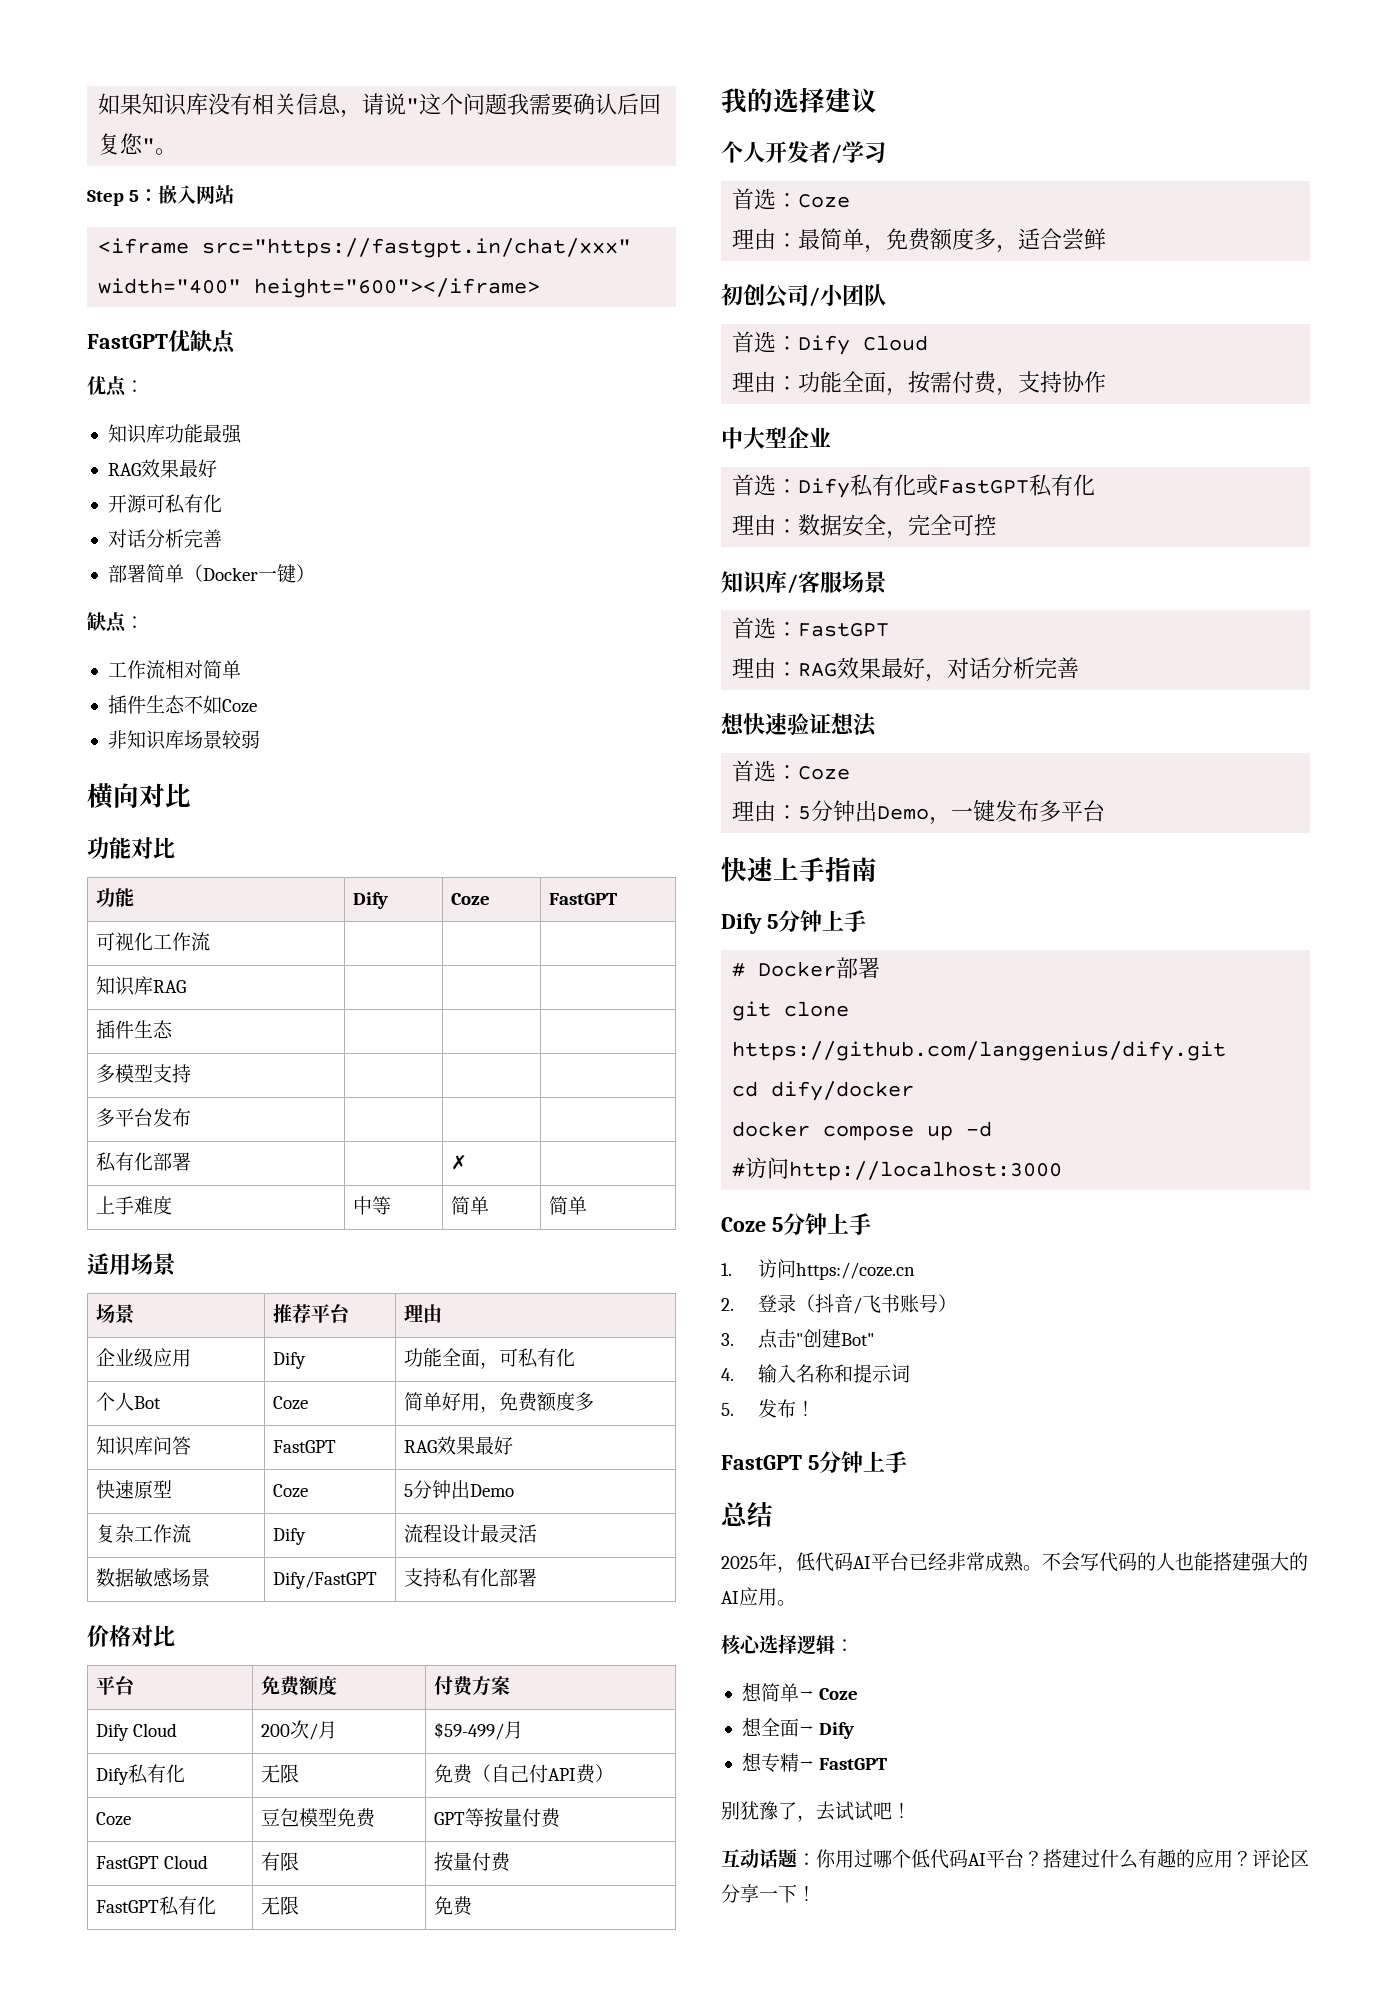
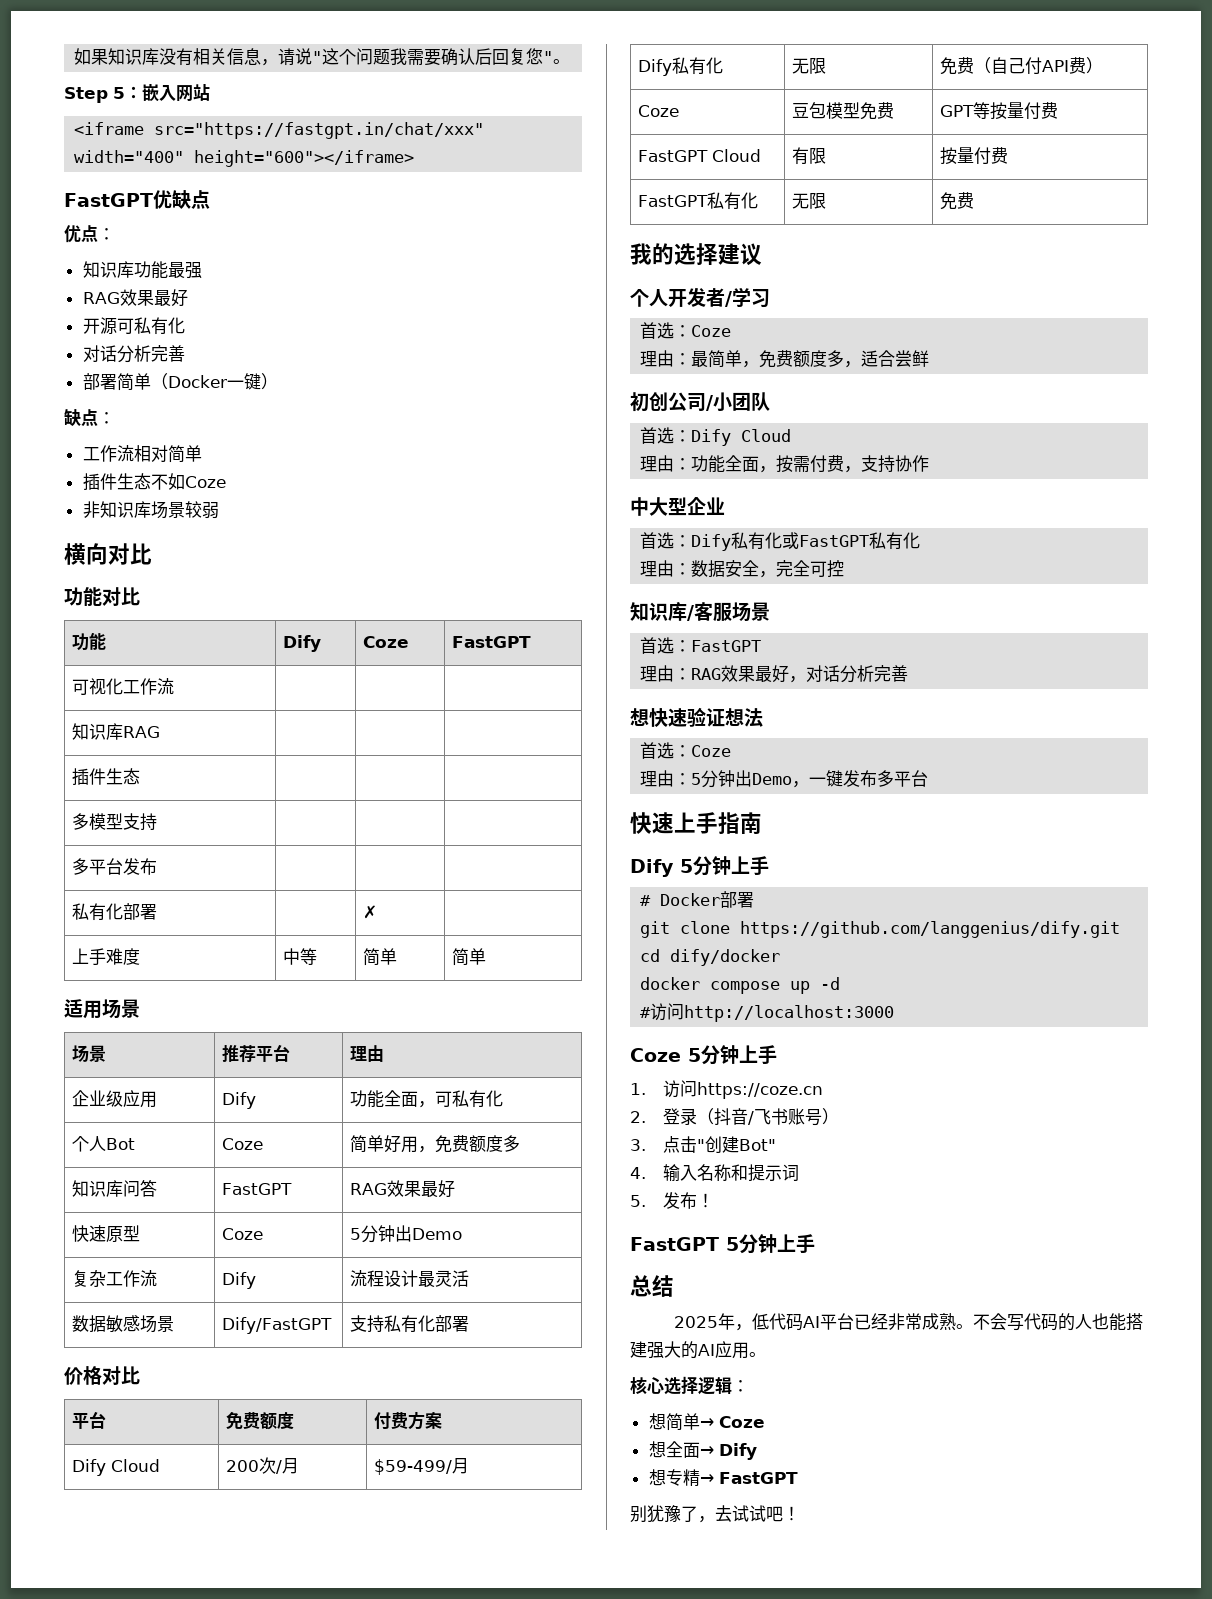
- 互动话题：你用过哪个低代码AI平台？搭建过什么有趣的应用？评论区分享一下！

